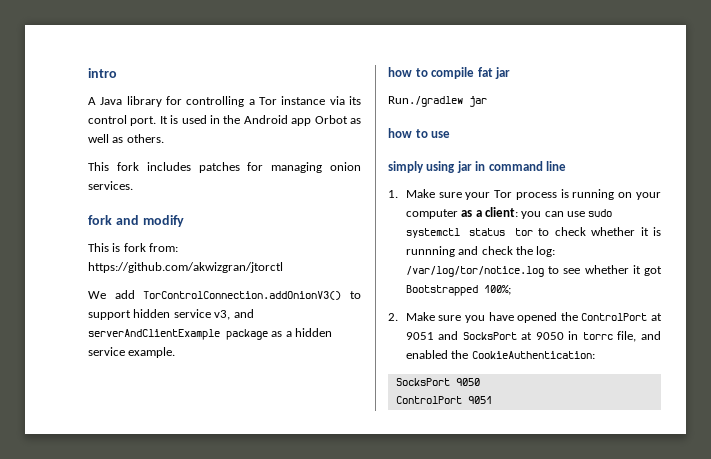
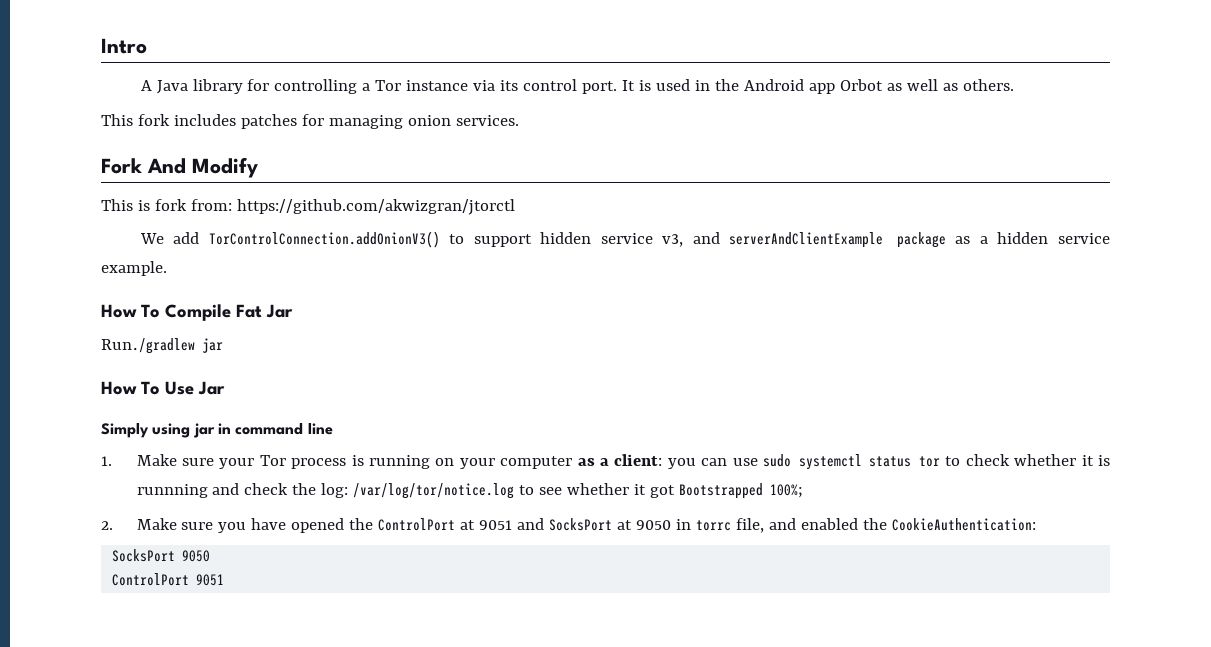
- intro
+ Intro
- fork and modify
+ Fork And Modify
- how to compile fat jar
+ How To Compile Fat Jar
  Run./gradlew jar
- how to use
- simply using jar in command line
+ How To Use Jar
+ Simply using jar in command line

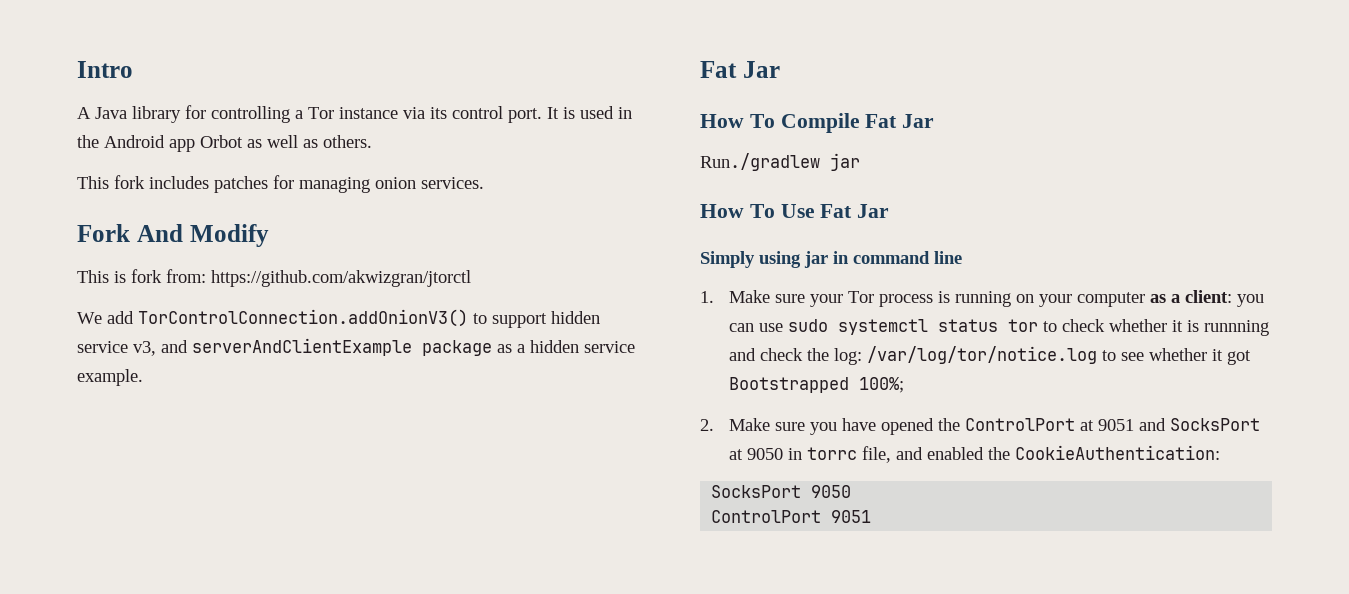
  We add TorControlConnection.addOnionV3() to support hidden service v3, and serverAndClientExample package as a hidden service example.
+ Fat Jar
- How To Use Jar
+ How To Use Fat Jar

